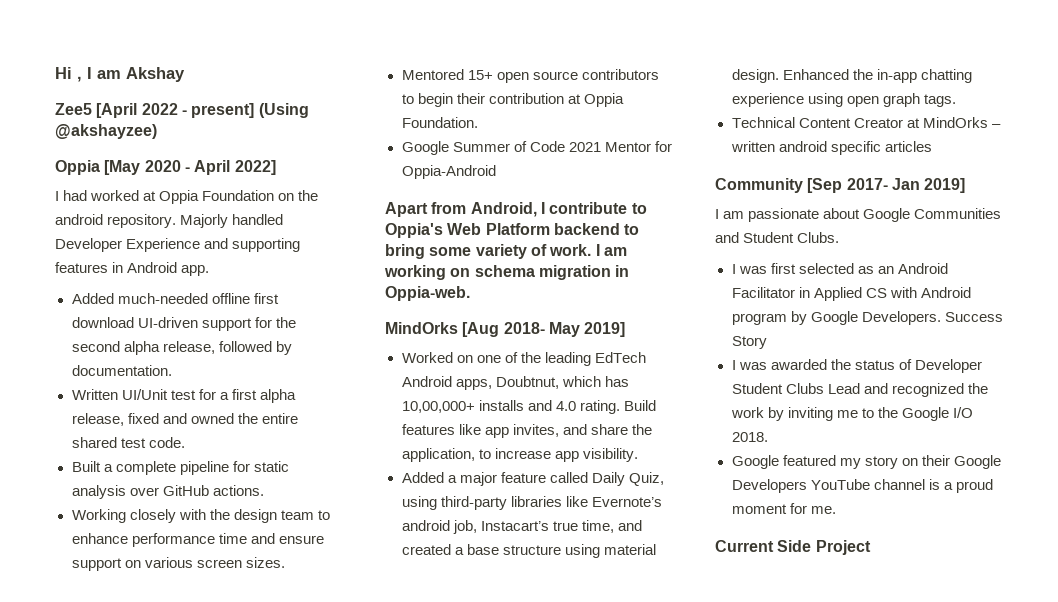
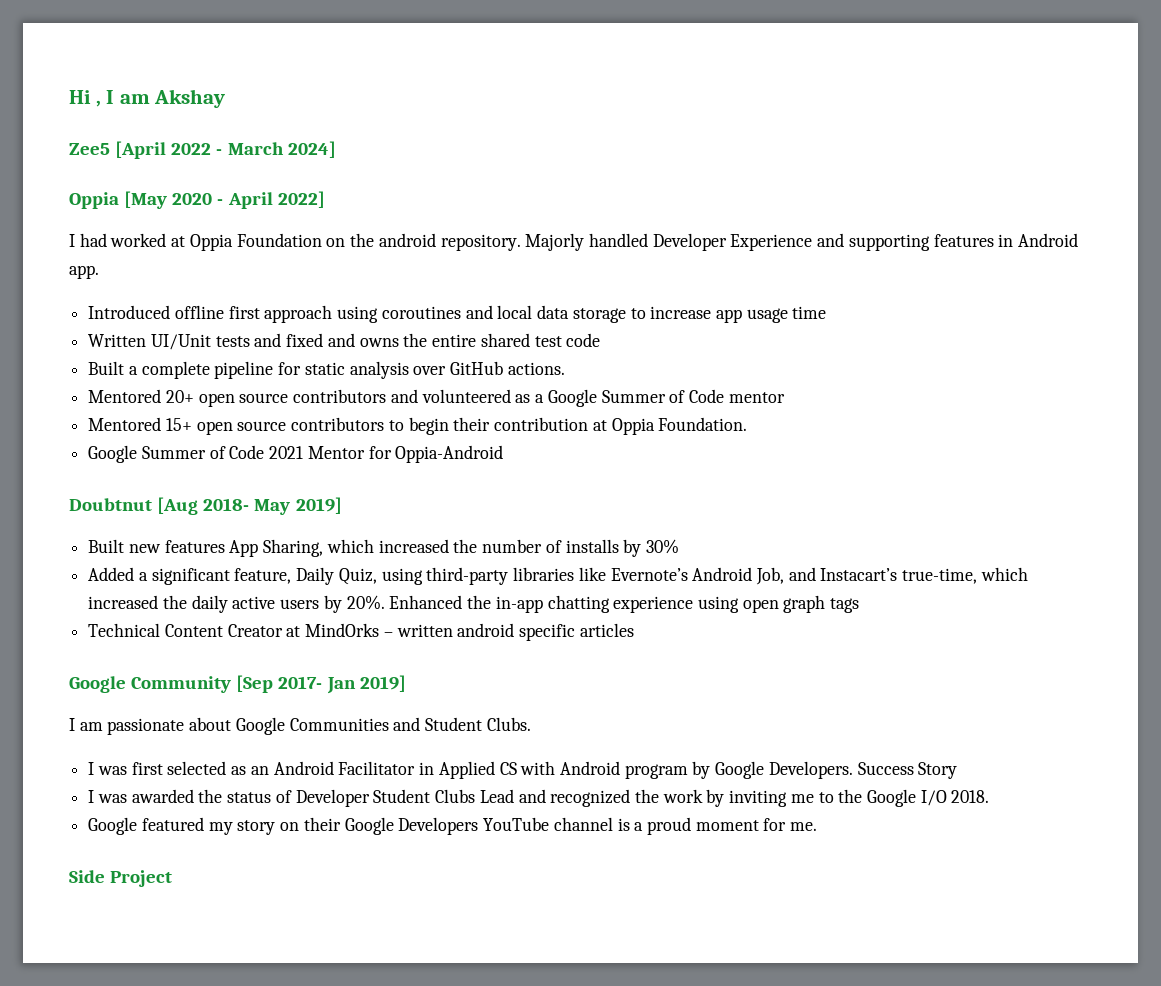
- Zee5 [April 2022 - present] (Using @akshayzee)
+ Zee5 [April 2022 - March 2024]
- Added much-needed offline first download UI-driven support for the second alpha release, followed by documentation.
- Written UI/Unit test for a first alpha release, fixed and owned the entire shared test code.
+ Introduced offline first approach using coroutines and local data storage to increase app usage time
+ Written UI/Unit tests and fixed and owns the entire shared test code
- Working closely with the design team to enhance performance time and ensure support on various screen sizes.
+ Mentored 20+ open source contributors and volunteered as a Google Summer of Code mentor
- Apart from Android, I contribute to Oppia's Web Platform backend to bring some variety of work. I am working on schema migration in Oppia-web.
- MindOrks [Aug 2018- May 2019]
- Worked on one of the leading EdTech Android apps, Doubtnut, which has 10,00,000+ installs and 4.0 rating. Build features like app invites, and share the application, to increase app visibility.
+ Doubtnut [Aug 2018- May 2019]
+ Built new features App Sharing, which increased the number of installs by 30%
- Added a major feature called Daily Quiz, using third-party libraries like Evernote’s android job, Instacart’s true time, and created a base structure using material design.
+ Added a significant feature, Daily Quiz, using third-party libraries like Evernote’s Android Job, and Instacart’s true-time, which increased the daily active users by 20%.
- Enhanced the in-app chatting experience using open graph tags.
+ Enhanced the in-app chatting experience using open graph tags
- Community [Sep 2017- Jan 2019]
+ Google Community [Sep 2017- Jan 2019]
- Current Side Project
+ Side Project

